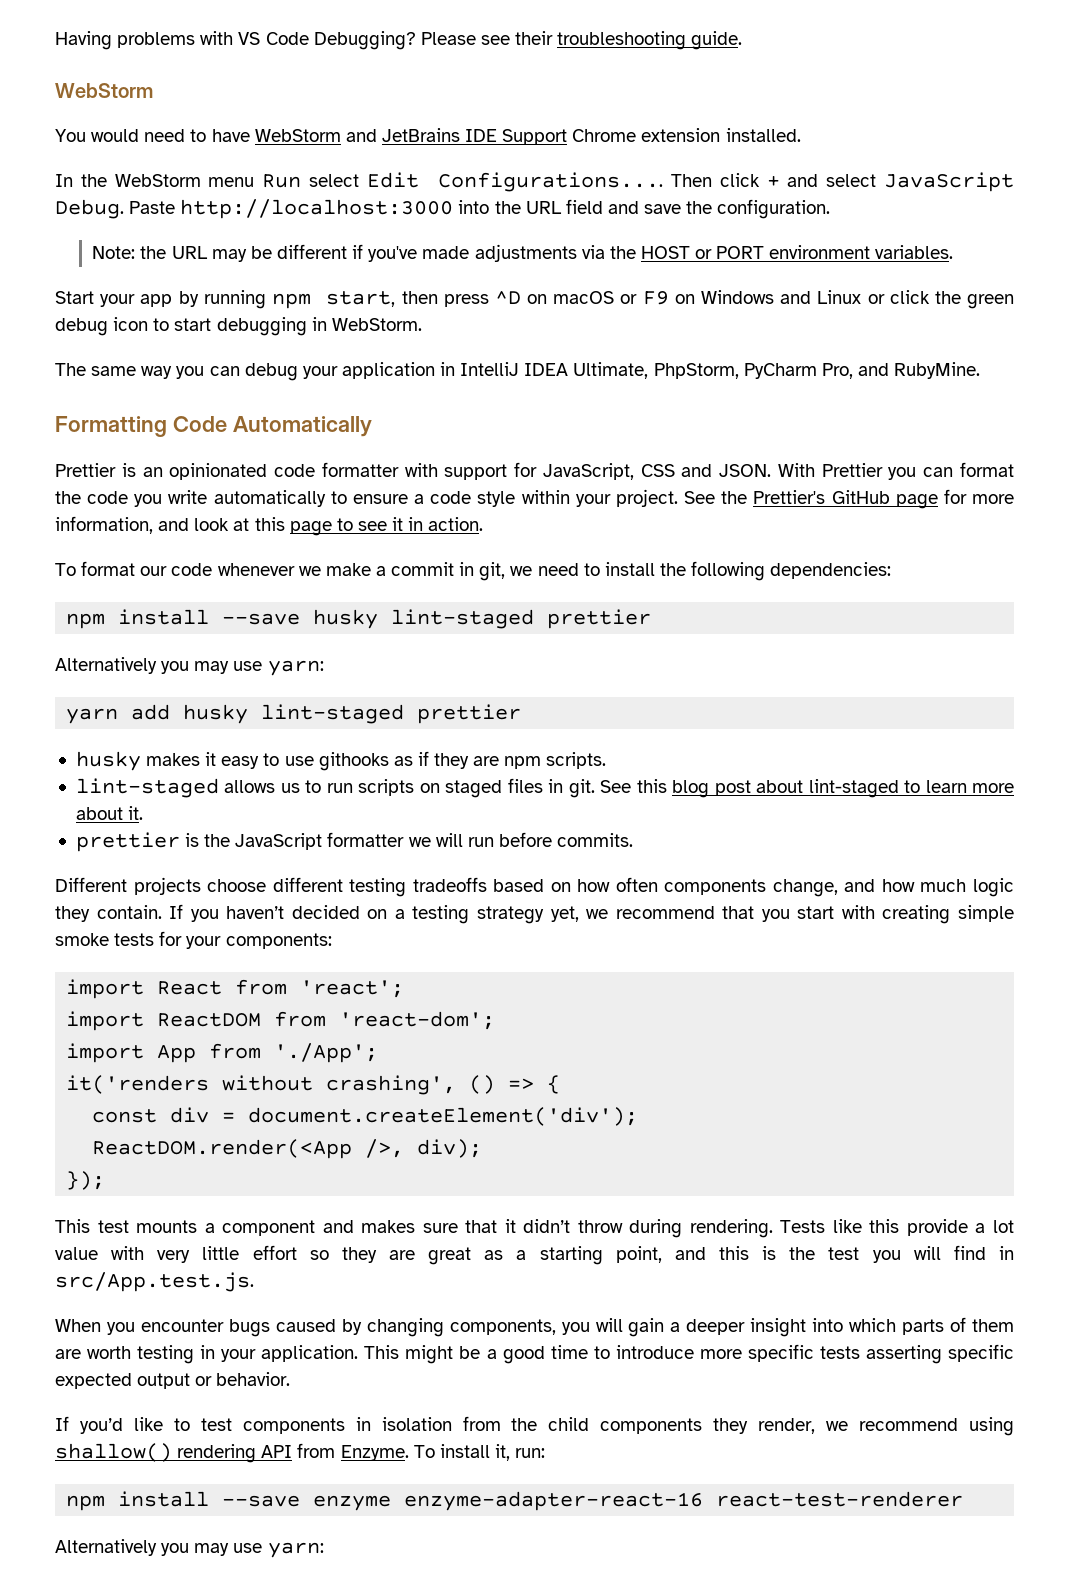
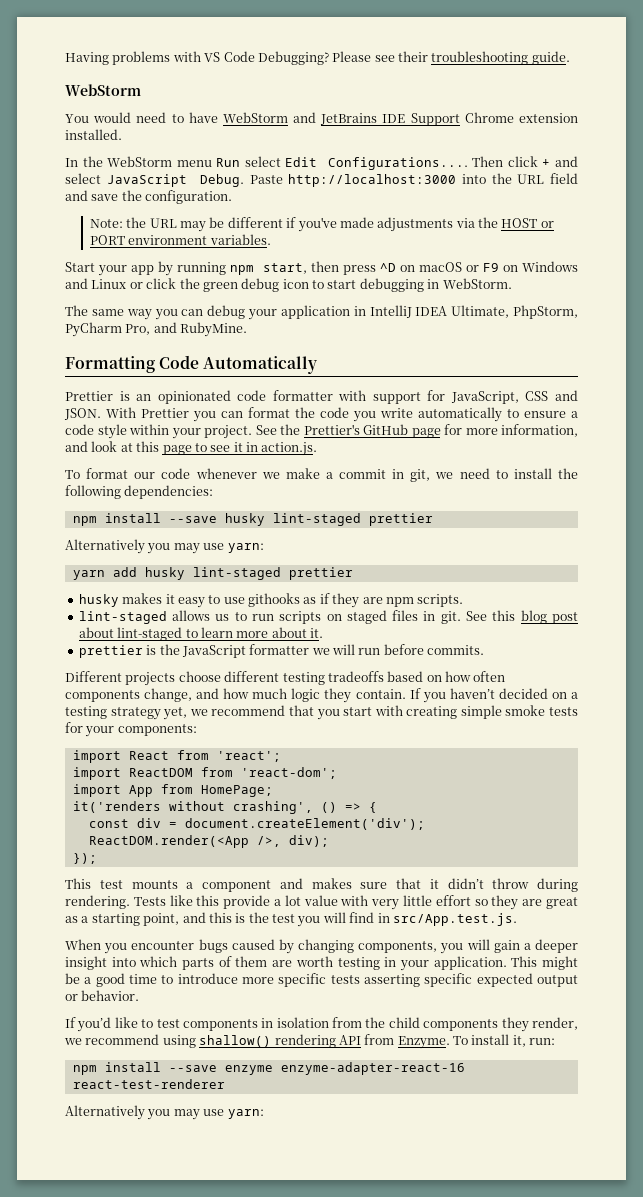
- See the Prettier's GitHub page for more information, and look at this page to see it in action.
+ See the Prettier's GitHub page for more information, and look at this page to see it in action.js.
- import App from './App';
+ import App from HomePage;

